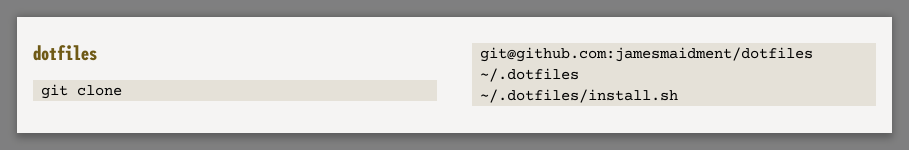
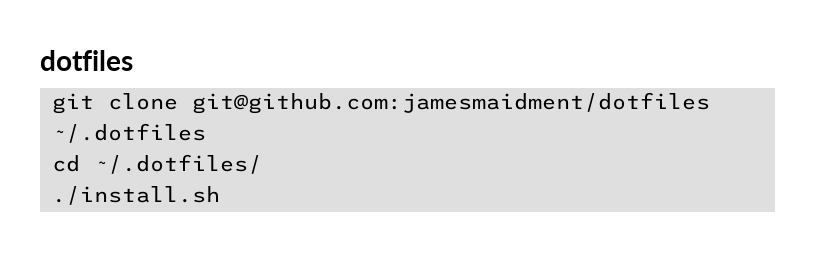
- ~/.dotfiles/install.sh
+ cd ~/.dotfiles/
+ ./install.sh

